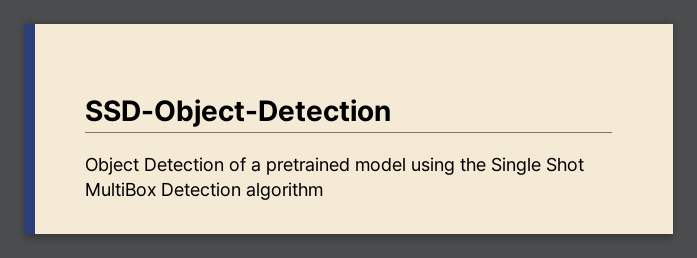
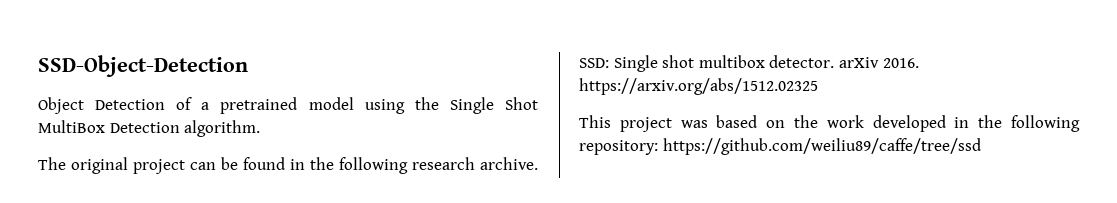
- Object Detection of a pretrained model using the Single Shot MultiBox Detection algorithm
+ Object Detection of a pretrained model using the Single Shot MultiBox Detection algorithm.
+ The original project can be found in the following research archive. SSD: Single shot multibox detector. arXiv 2016. https://arxiv.org/abs/1512.02325
+ This project was based on the work developed in the following repository: https://github.com/weiliu89/caffe/tree/ssd

